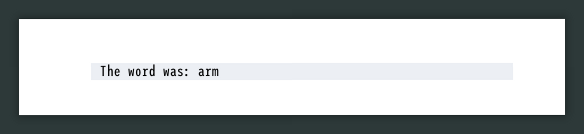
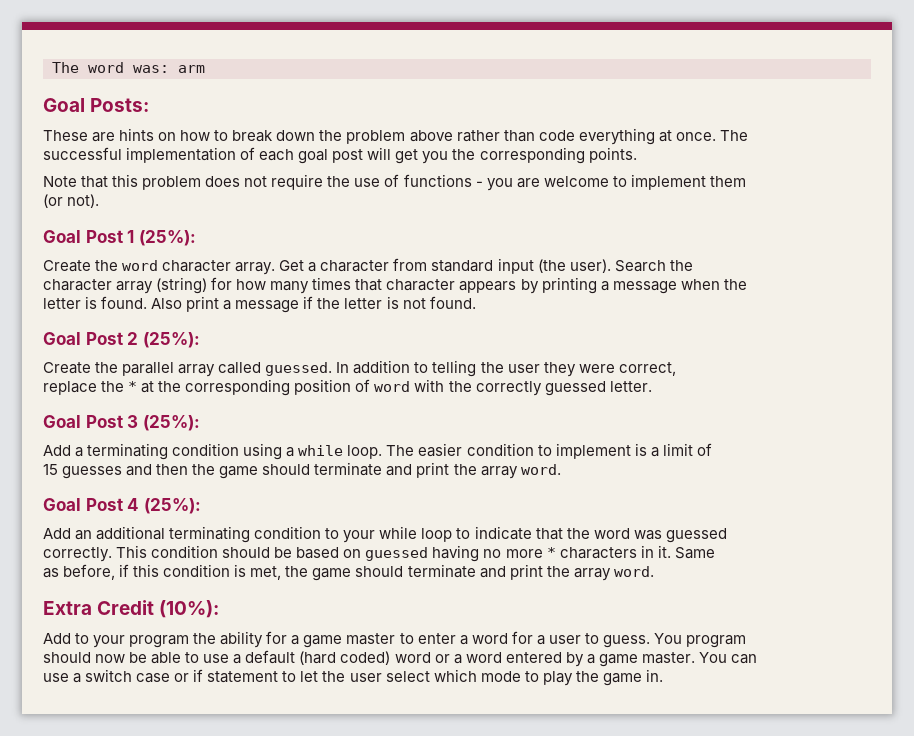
+ Goal Posts:
+ These are hints on how to break down the problem above rather than code everything at once. The
+ successful implementation of each goal post will get you the corresponding points.
+ Note that this problem does not require the use of functions - you are welcome to implement them
+ (or not).
+ Goal Post 1 (25%):
+ Create the word character array. Get a character from standard input (the user). Search the
+ character array (string) for how many times that character appears by printing a message when the
+ letter is found. Also print a message if the letter is not found.
+ Goal Post 2 (25%):
+ Create the parallel array called guessed. In addition to telling the user they were correct,
+ replace the * at the corresponding position of word with the correctly guessed letter.
+ Goal Post 3 (25%):
+ Add a terminating condition using a while loop. The easier condition to implement is a limit of
+ 15 guesses and then the game should terminate and print the array word.
+ Goal Post 4 (25%):
+ Add an additional terminating condition to your while loop to indicate that the word was guessed
+ correctly. This condition should be based on guessed having no more * characters in it. Same
+ as before, if this condition is met, the game should terminate and print the array word.
+ Extra Credit (10%):
+ Add to your program the ability for a game master to enter a word for a user to guess. You program
+ should now be able to use a default (hard coded) word or a word entered by a game master. You can
+ use a switch case or if statement to let the user select which mode to play the game in.

